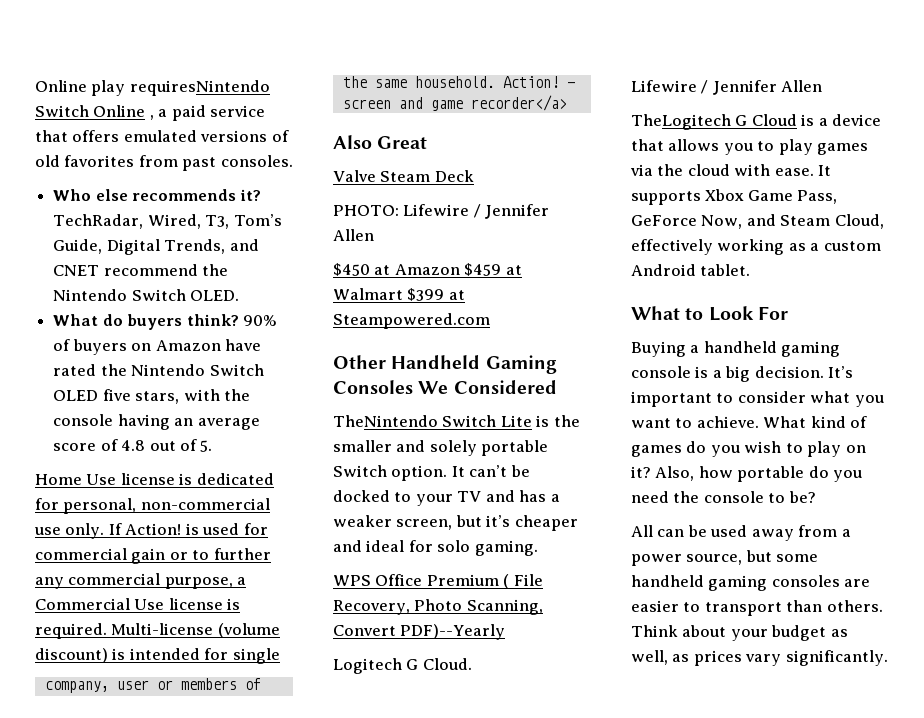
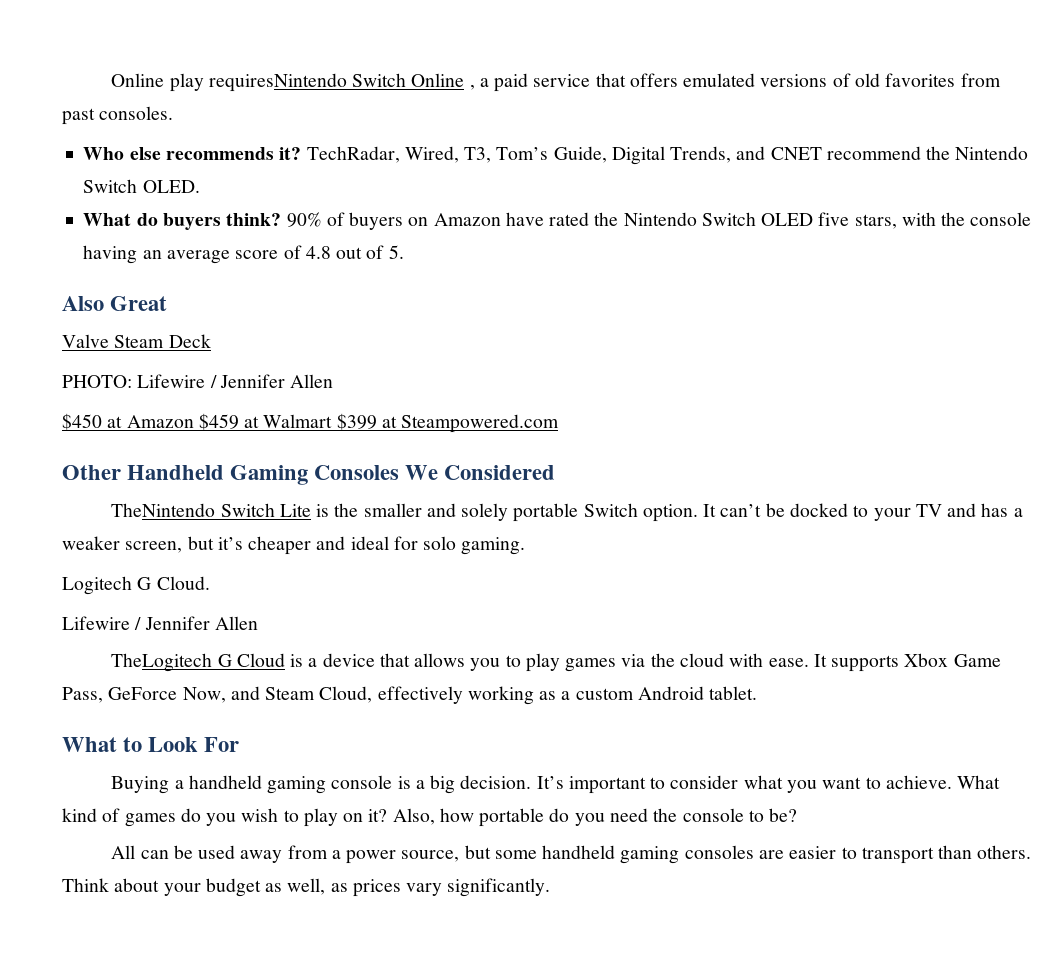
- Home Use license is dedicated for personal, non-commercial use only. If Action! is used for commercial gain or to further any commercial purpose, a Commercial Use license is required. Multi-license (volume discount) is intended for single
- company, user or members of the same household. Action! - screen and game recorder</a>
- WPS Office Premium ( File Recovery, Photo Scanning, Convert PDF)--Yearly

